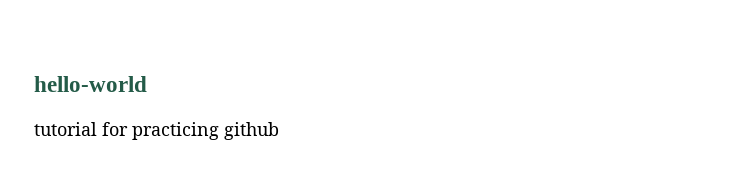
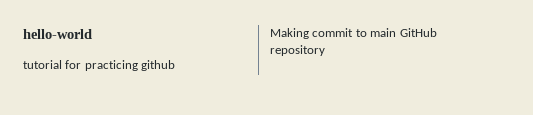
+ Making commit to main GitHub repository

